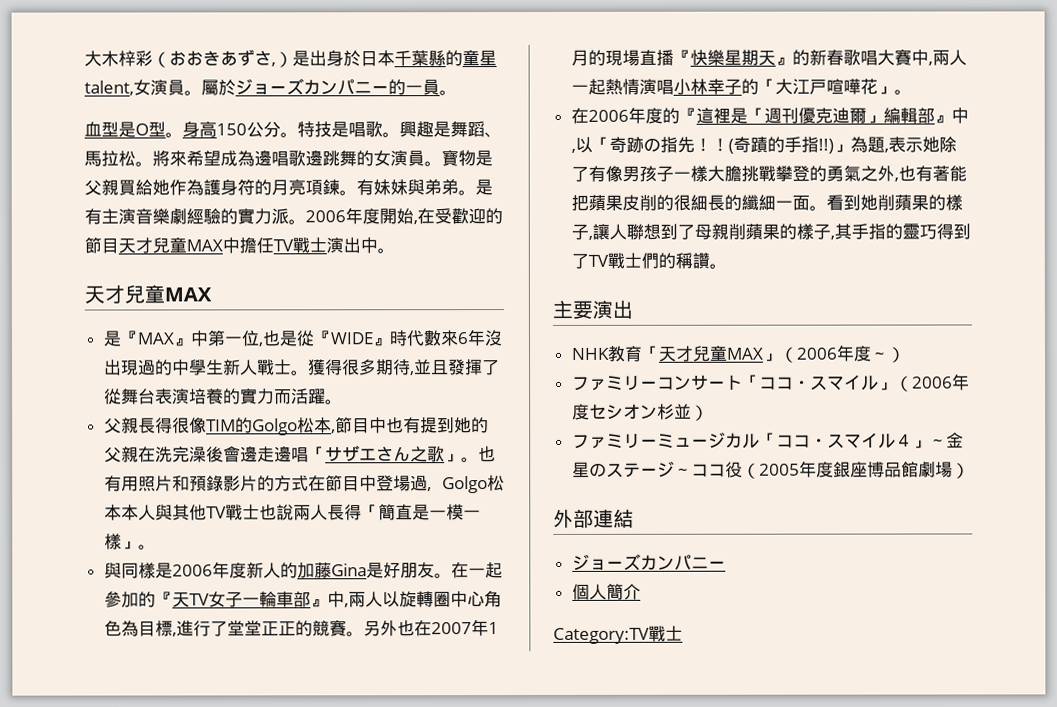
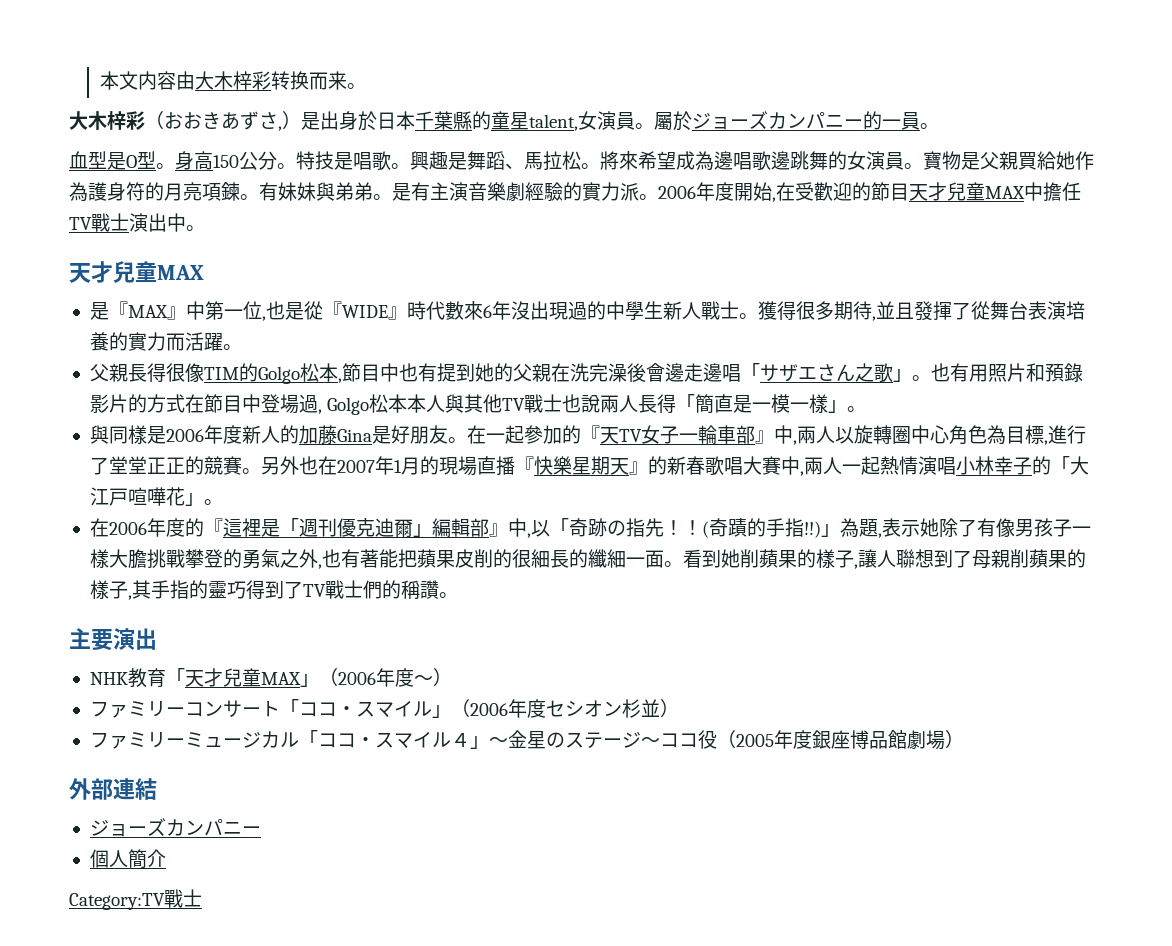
+ 本文内容由大木梓彩转换而来。

